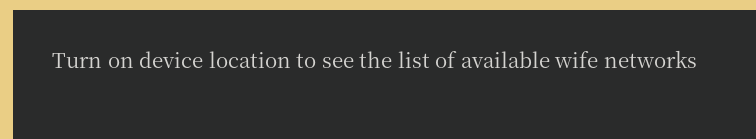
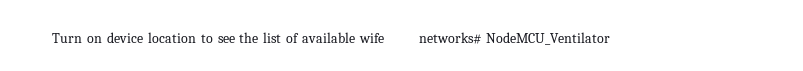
- Turn on device location to see the list of available wife networks
+ Turn on device location to see the list of available wife networks# NodeMCU_Ventilator

